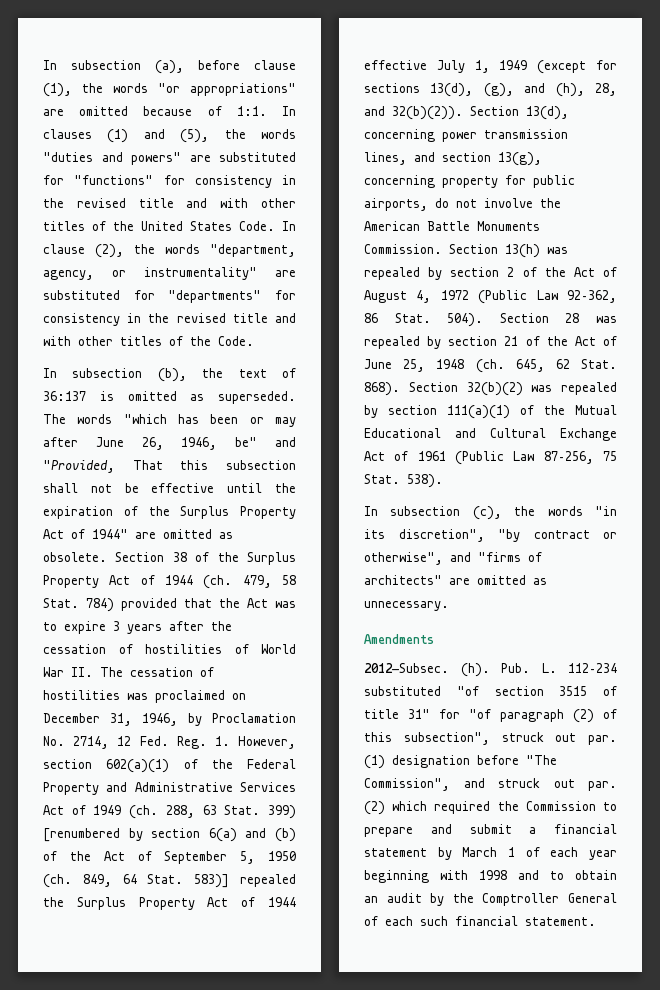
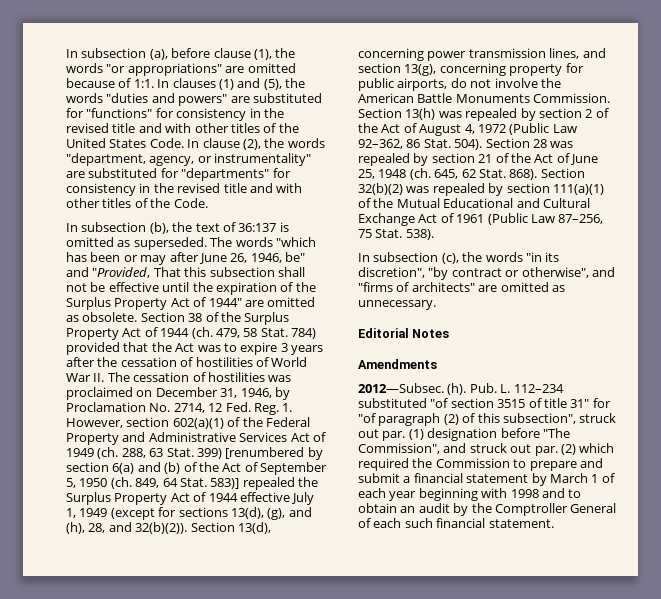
+ Editorial Notes

